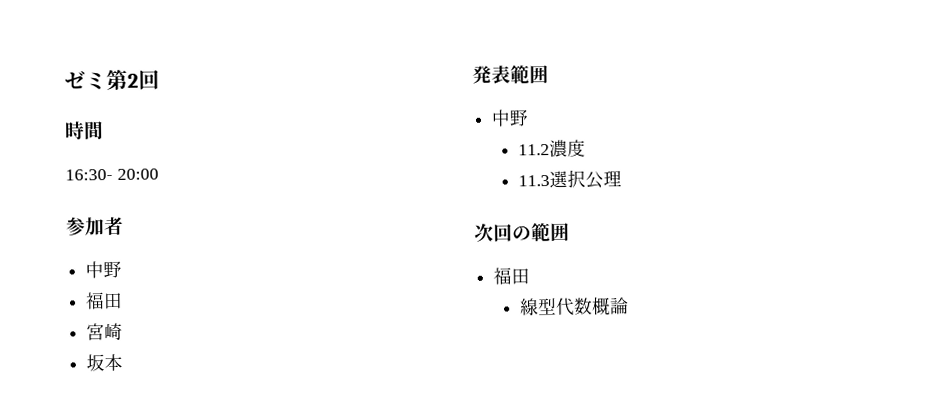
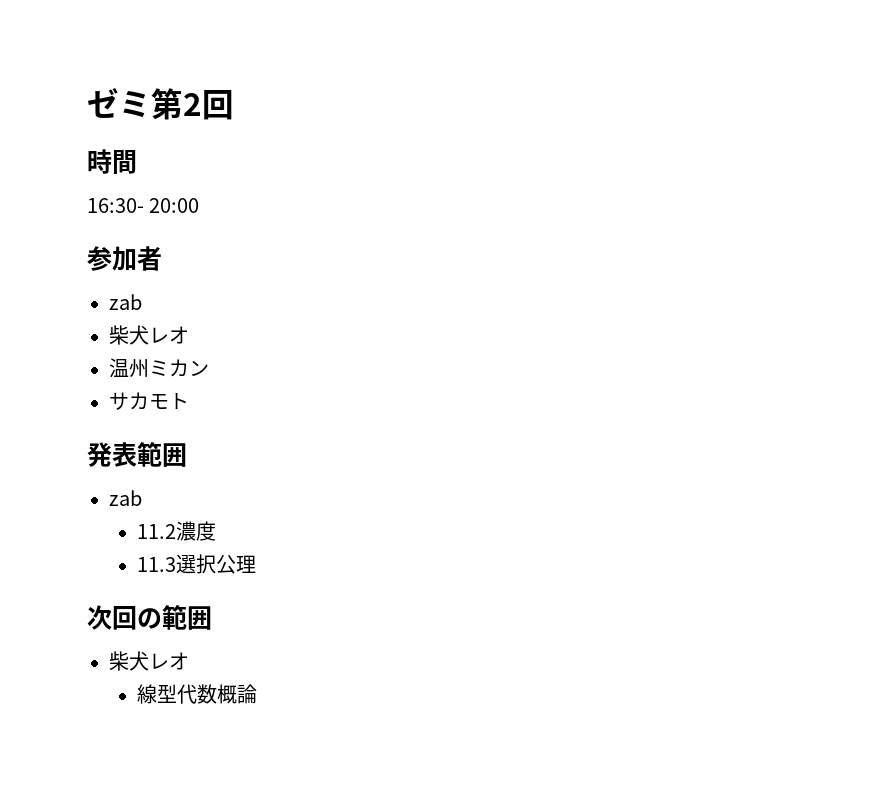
  参加者
- 中野
- 福田
- 宮崎
- 坂本
+ zab
+ 柴犬レオ
+ 温州ミカン
+ サカモト
  発表範囲
- 中野
+ zab
  次回の範囲
- 福田
+ 柴犬レオ

